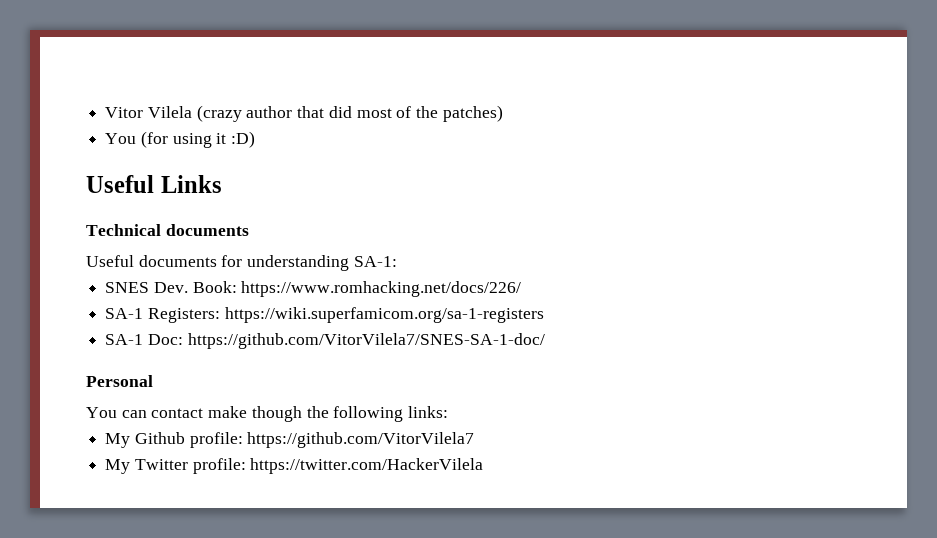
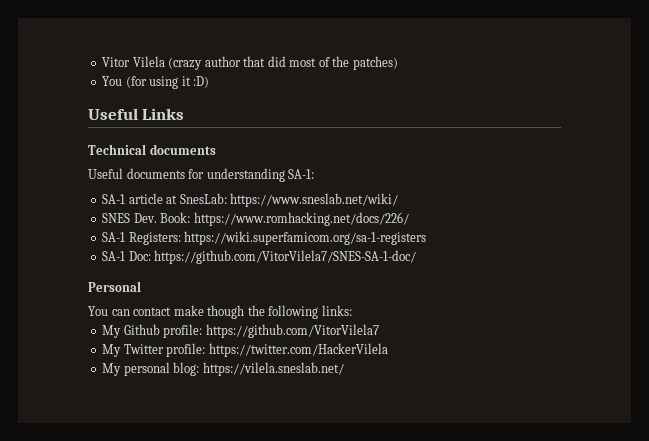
+ SA-1 article at SnesLab: https://www.sneslab.net/wiki/
+ My personal blog: https://vilela.sneslab.net/

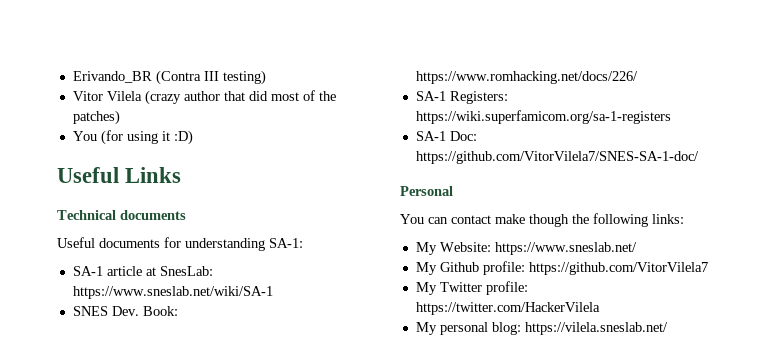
+ Erivando_BR (Contra III testing)
- SA-1 article at SnesLab: https://www.sneslab.net/wiki/
+ SA-1 article at SnesLab: https://www.sneslab.net/wiki/SA-1
+ My Website: https://www.sneslab.net/

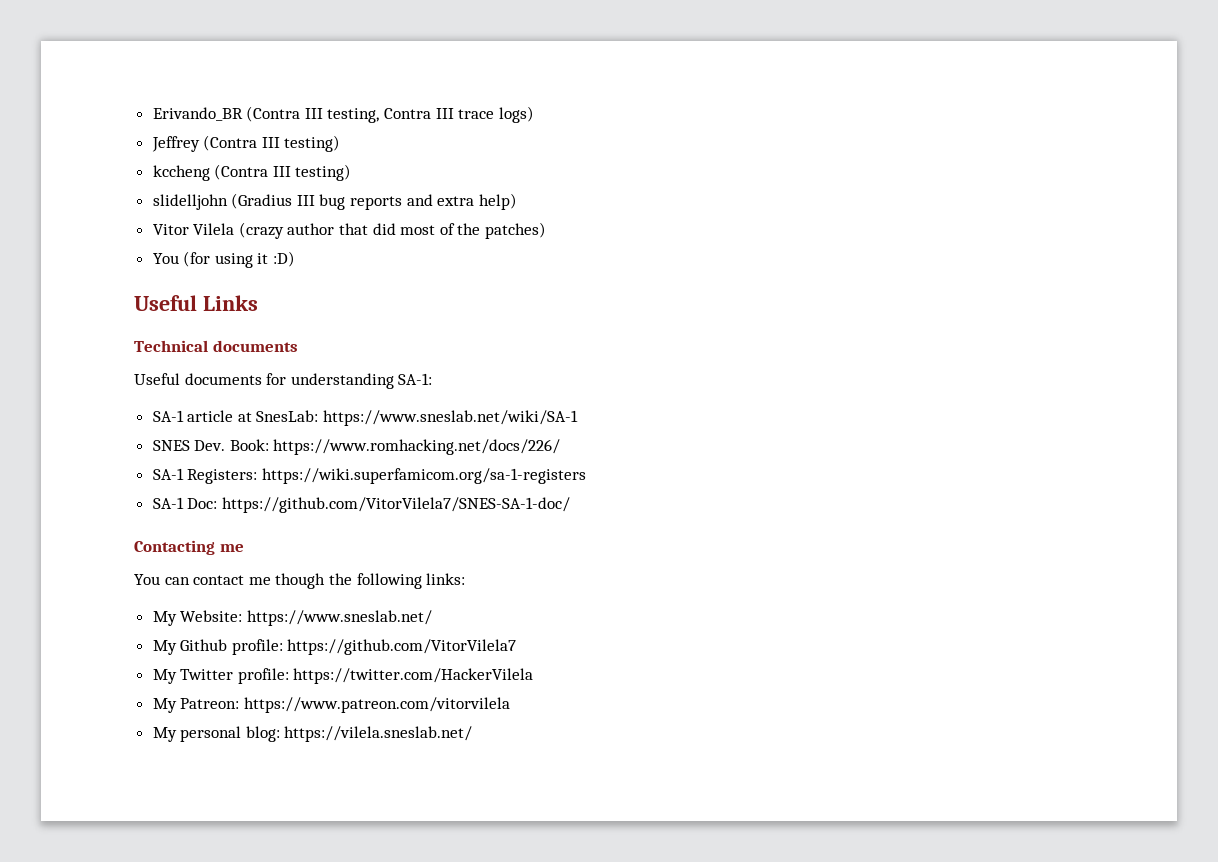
- Erivando_BR (Contra III testing)
+ Erivando_BR (Contra III testing, Contra III trace logs)
+ Jeffrey (Contra III testing)
+ kccheng (Contra III testing)
+ slidelljohn (Gradius III bug reports and extra help)
- Personal
+ Contacting me
- You can contact make though the following links:
+ You can contact me though the following links:
+ My Patreon: https://www.patreon.com/vitorvilela

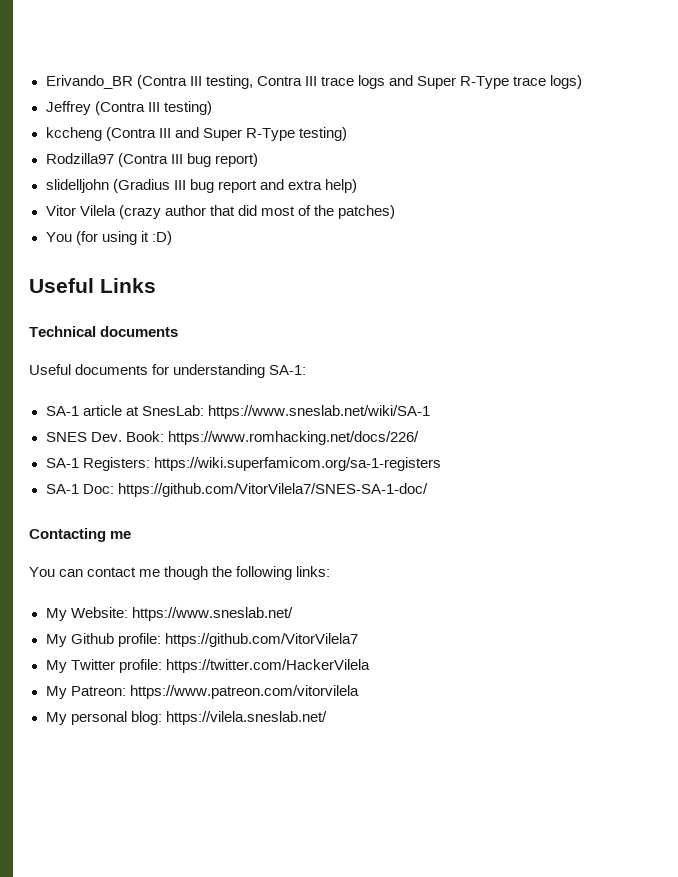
- Erivando_BR (Contra III testing, Contra III trace logs)
+ Erivando_BR (Contra III testing, Contra III trace logs and Super R-Type trace logs)
- kccheng (Contra III testing)
+ kccheng (Contra III and Super R-Type testing)
+ Rodzilla97 (Contra III bug report)
- slidelljohn (Gradius III bug reports and extra help)
+ slidelljohn (Gradius III bug report and extra help)

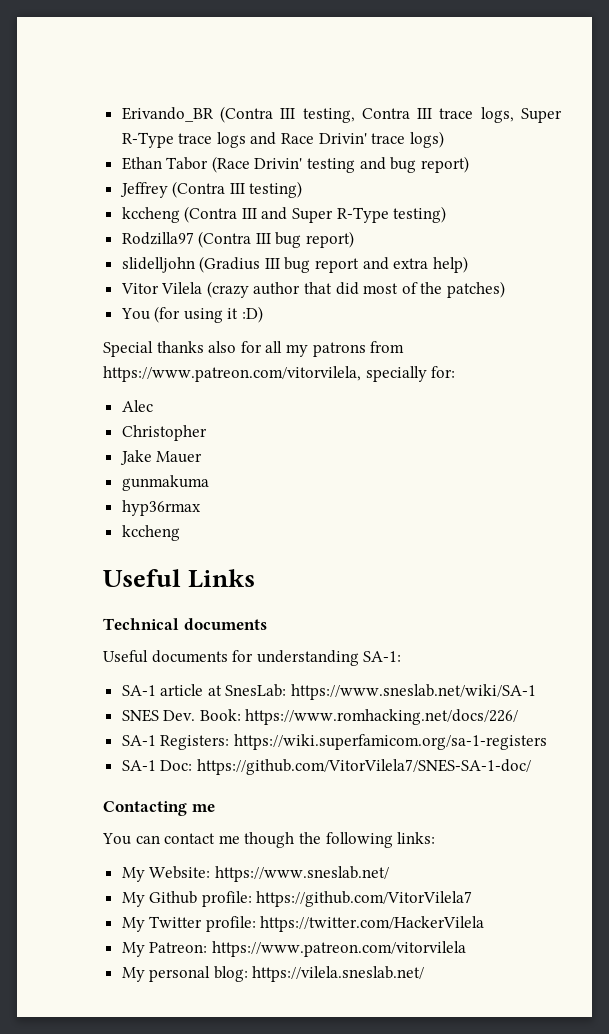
- Erivando_BR (Contra III testing, Contra III trace logs and Super R-Type trace logs)
+ Erivando_BR (Contra III testing, Contra III trace logs, Super R-Type trace logs and Race Drivin' trace logs)
+ Ethan Tabor (Race Drivin' testing and bug report)
+ Special thanks also for all my patrons from https://www.patreon.com/vitorvilela, specially for:
+ Alec
+ Christopher
+ Jake Mauer
+ gunmakuma
+ hyp36rmax
+ kccheng

